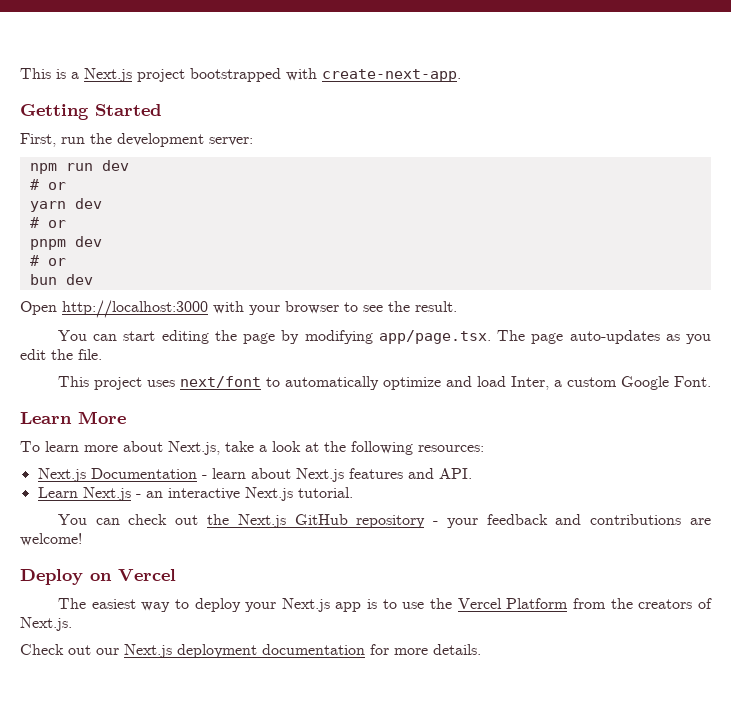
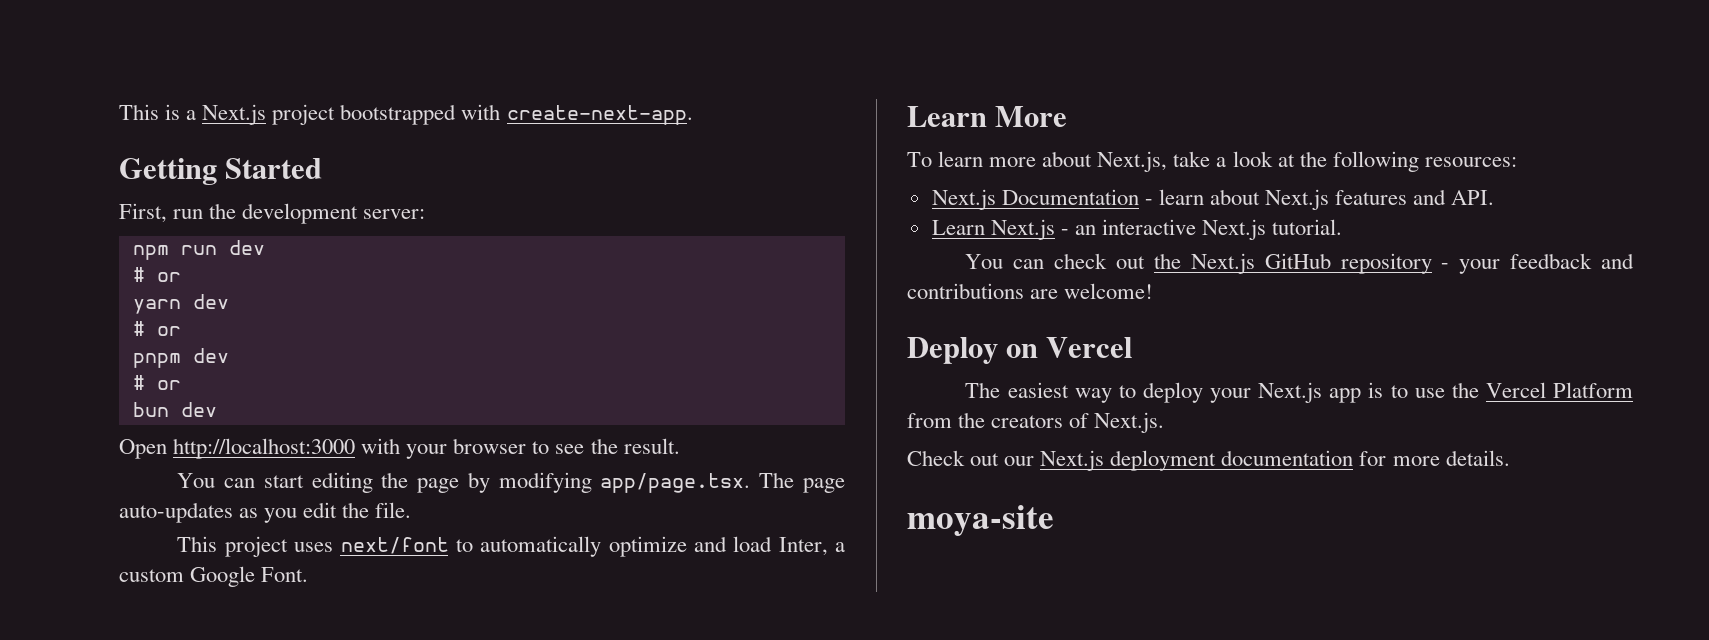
+ moya-site

